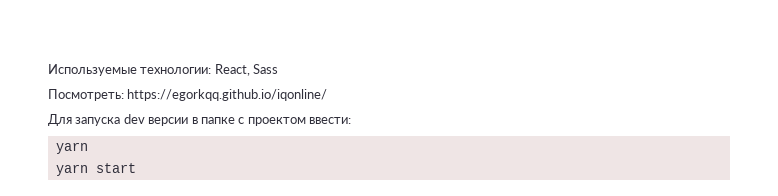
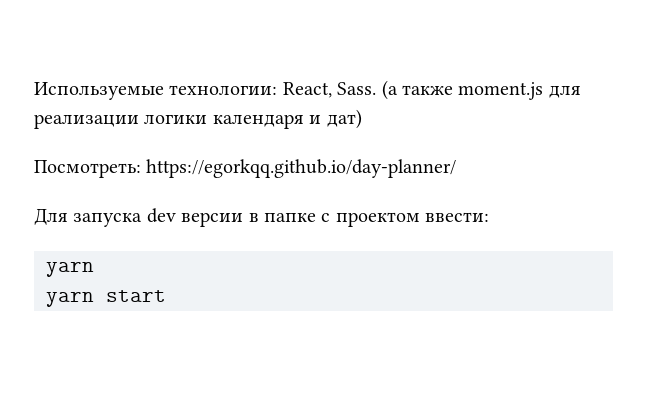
- Используемые технологии: React, Sass
+ Используемые технологии: React, Sass. (а также moment.js для реализации логики календаря и дат)
- Посмотреть: https://egorkqq.github.io/iqonline/
+ Посмотреть: https://egorkqq.github.io/day-planner/

